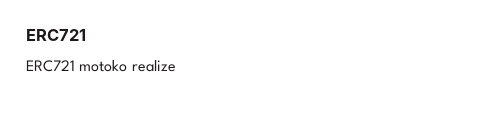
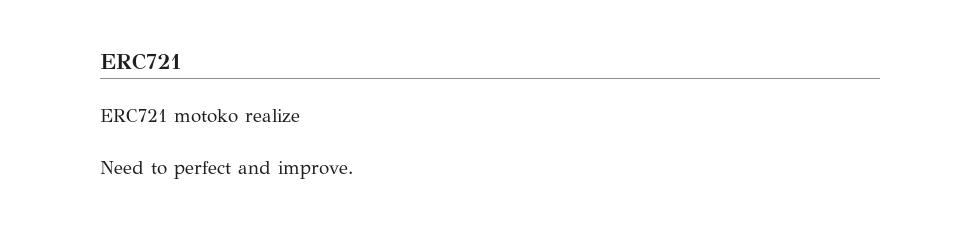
+ Need to perfect and improve.

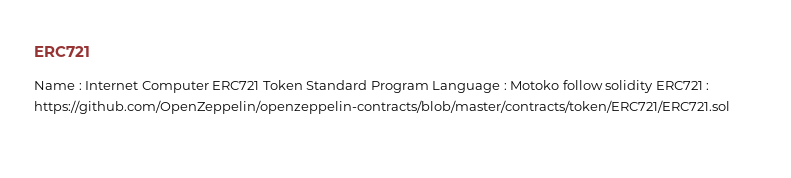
- ERC721 motoko realize
- Need to perfect and improve.
+ Name : Internet Computer ERC721 Token Standard Program Language : Motoko follow solidity ERC721 : https://github.com/OpenZeppelin/openzeppelin-contracts/blob/master/contracts/token/ERC721/ERC721.sol

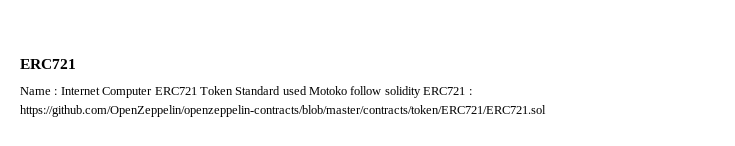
- Name : Internet Computer ERC721 Token Standard Program Language : Motoko follow solidity ERC721 : https://github.com/OpenZeppelin/openzeppelin-contracts/blob/master/contracts/token/ERC721/ERC721.sol
+ Name : Internet Computer ERC721 Token Standard used Motoko follow solidity ERC721 : https://github.com/OpenZeppelin/openzeppelin-contracts/blob/master/contracts/token/ERC721/ERC721.sol

